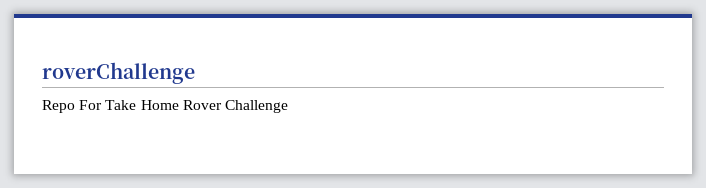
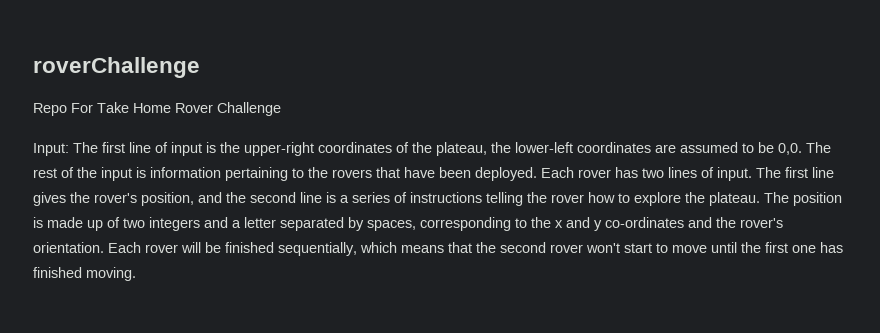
+ Input: The first line of input is the upper-right coordinates of the plateau, the lower-left coordinates are assumed to be 0,0. The rest of the input is information pertaining to the rovers that have been deployed. Each rover has two lines of input. The first line gives the rover's position, and the second line is a series of instructions telling the rover how to explore the plateau. The position is made up of two integers and a letter separated by spaces, corresponding to the x and y co-ordinates and the rover's orientation. Each rover will be finished sequentially, which means that the second rover won't start to move until the first one has finished moving.

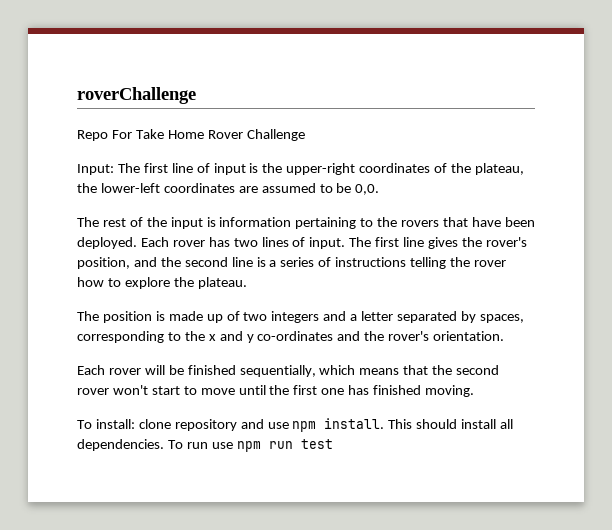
- Input: The first line of input is the upper-right coordinates of the plateau, the lower-left coordinates are assumed to be 0,0. The rest of the input is information pertaining to the rovers that have been deployed.
+ Input: The first line of input is the upper-right coordinates of the plateau, the lower-left coordinates are assumed to be 0,0.
+ The rest of the input is information pertaining to the rovers that have been deployed.
- The first line gives the rover's position, and the second line is a series of instructions telling the rover how to explore the plateau. The position is made up of two integers and a letter separated by spaces, corresponding to the x and y co-ordinates and the rover's orientation. Each rover will be finished sequentially, which means that the second rover won't start to move until the first one has finished moving.
+ The first line gives the rover's position, and the second line is a series of instructions telling the rover how to explore the plateau.
+ The position is made up of two integers and a letter separated by spaces, corresponding to the x and y co-ordinates and the rover's orientation.
+ Each rover will be finished sequentially, which means that the second rover won't start to move until the first one has finished moving.
+ To install: clone repository and use npm install. This should install all dependencies. To run use npm run test

